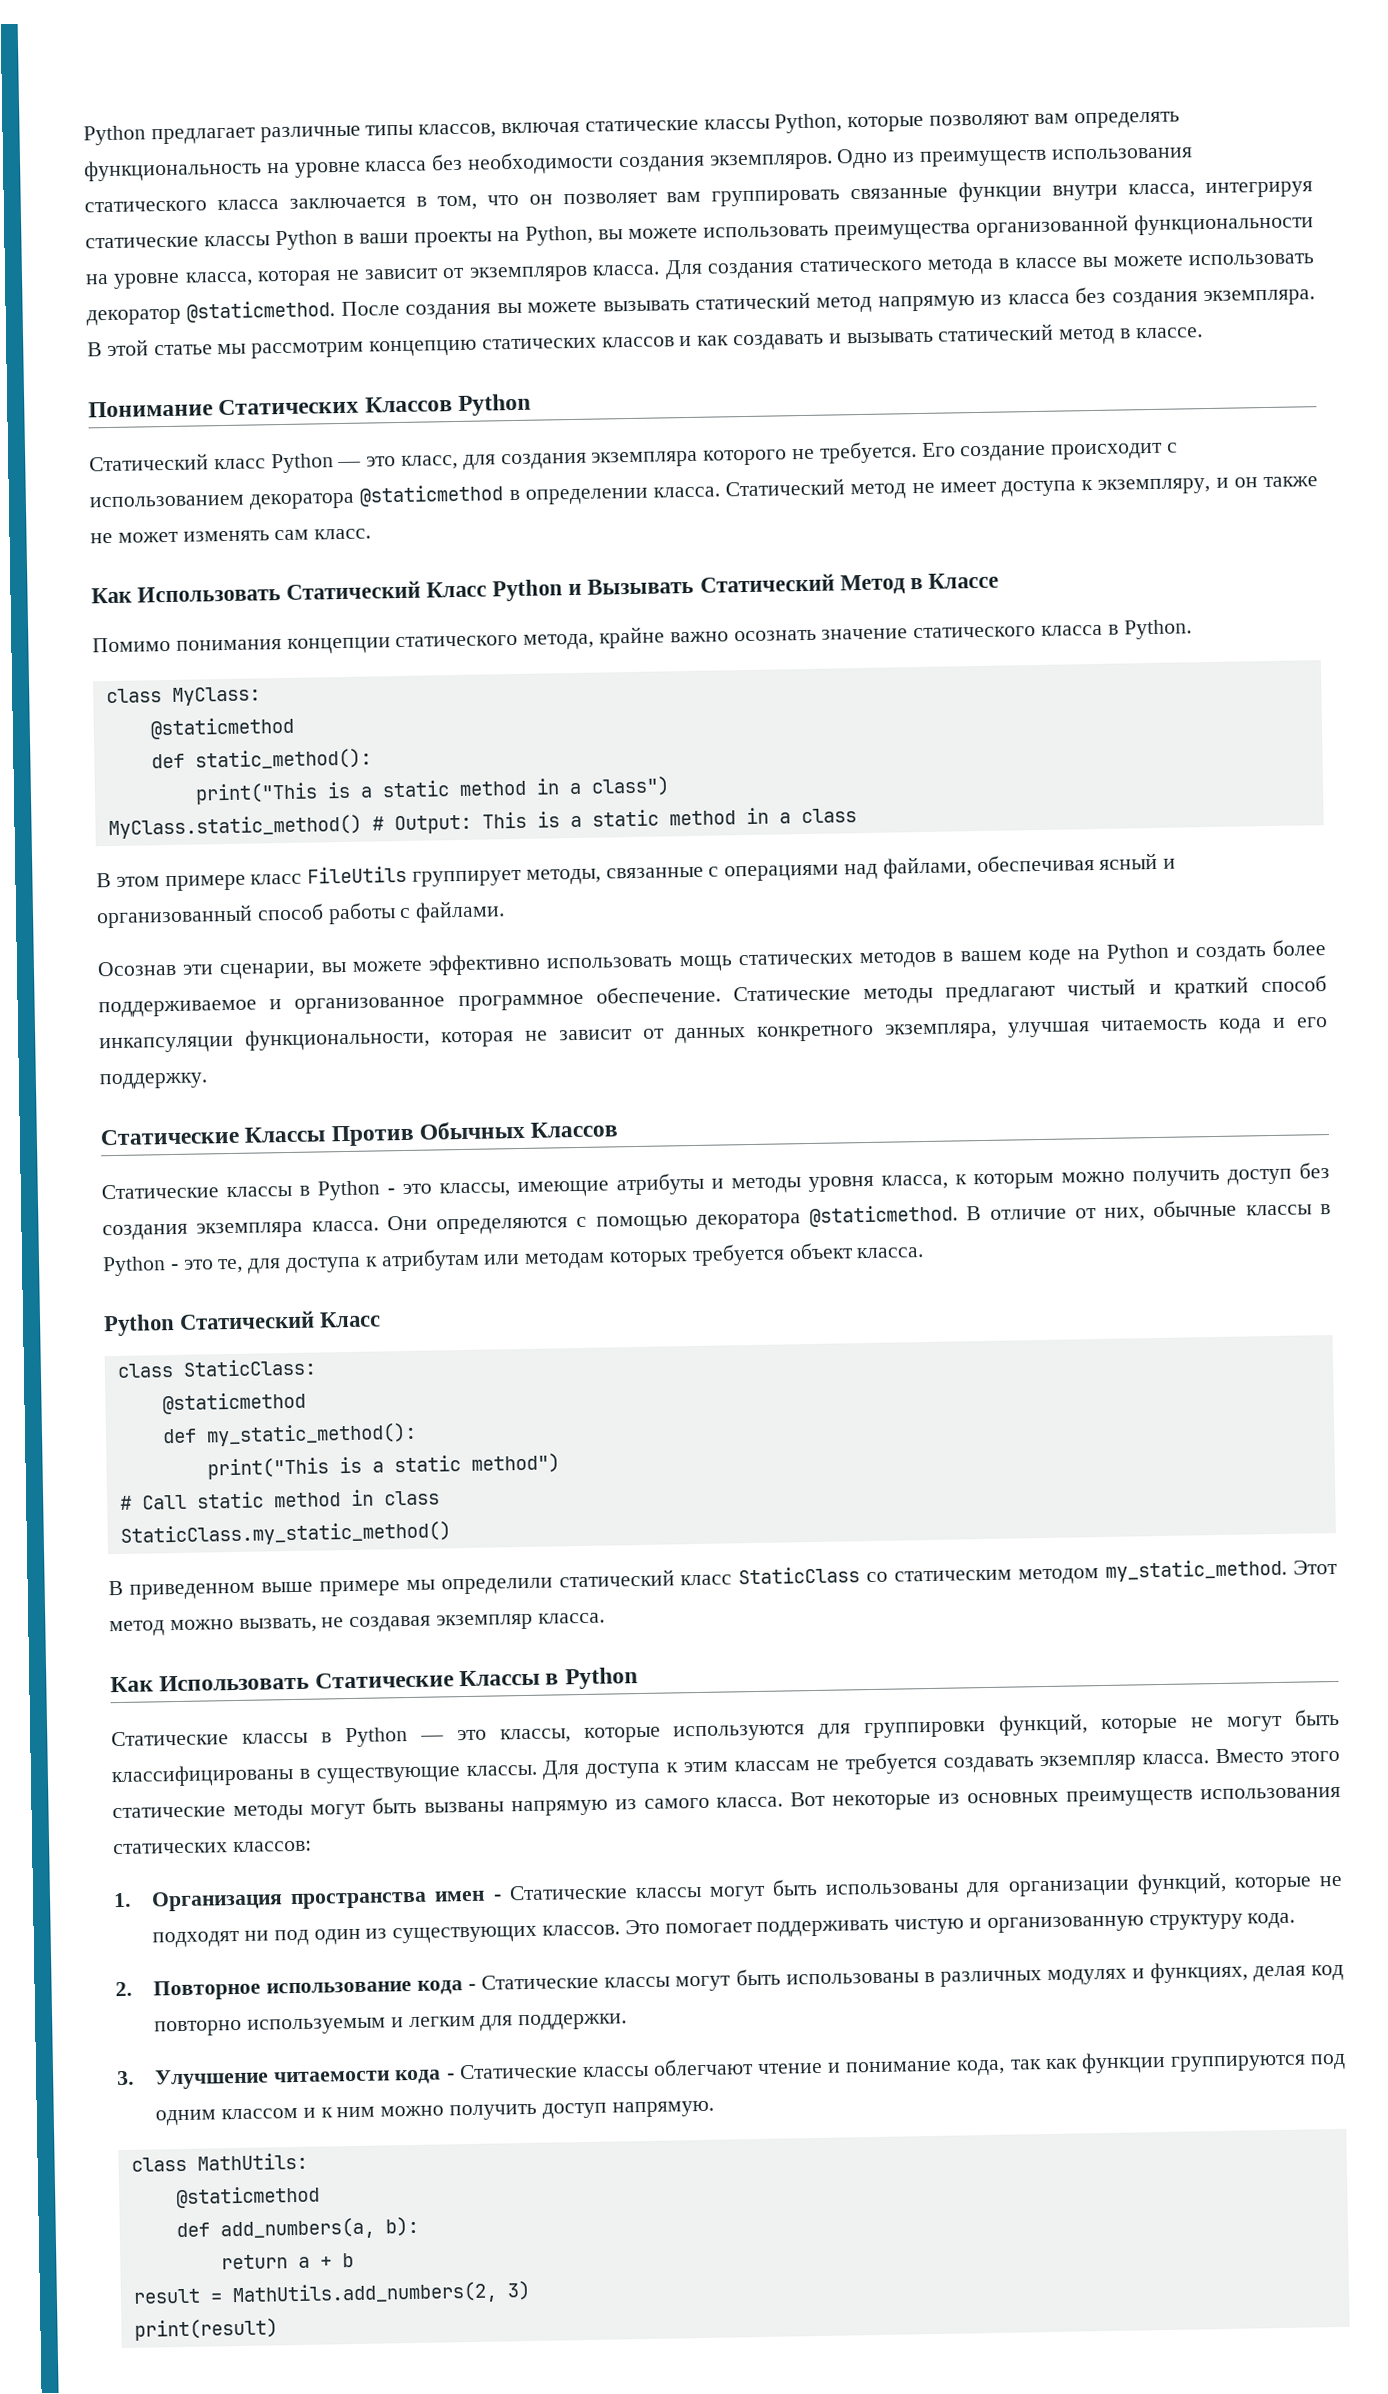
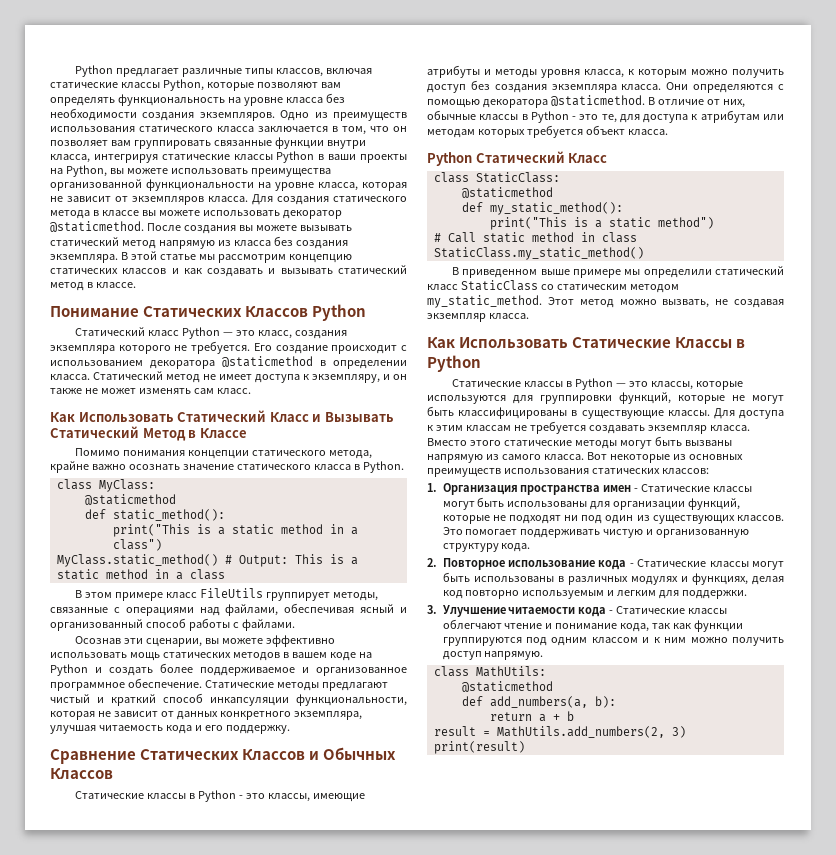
- Статический класс Python — это класс, для создания экземпляра которого не требуется.
+ Статический класс Python — это класс, создания экземпляра которого не требуется.
- Как Использовать Статический Класс Python и Вызывать Статический Метод в Классе
+ Как Использовать Статический Класс и Вызывать Статический Метод в Классе
- Статические Классы Против Обычных Классов
+ Сравнение Статических Классов и Обычных Классов

